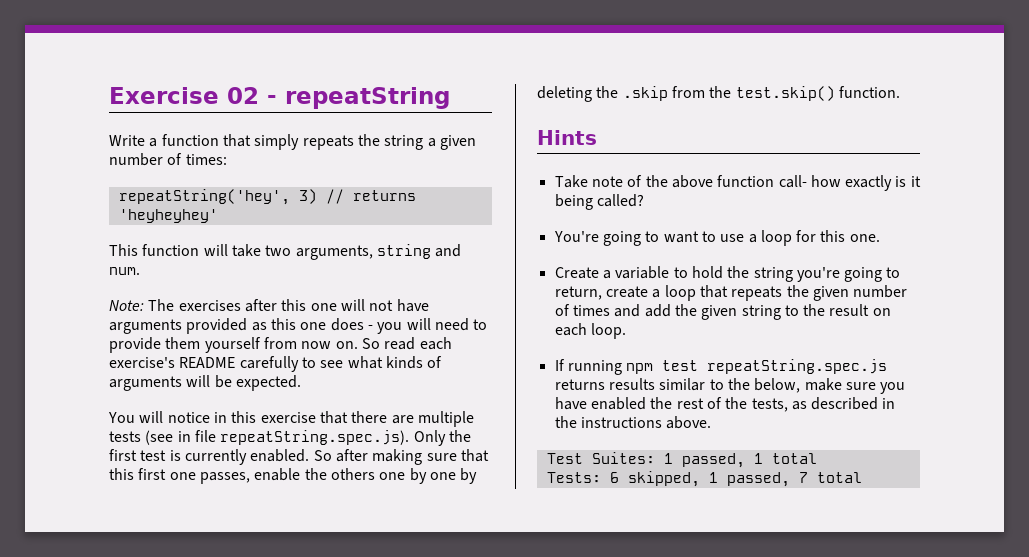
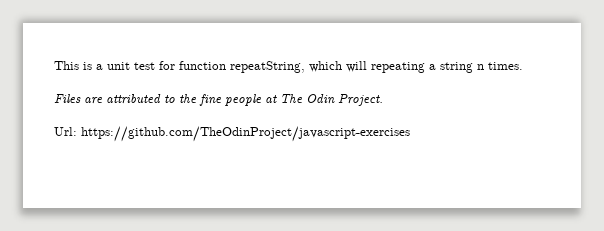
- Exercise 02 - repeatString
- Write a function that simply repeats the string a given number of times:
- repeatString('hey', 3) // returns 'heyheyhey'
- This function will take two arguments, string and num.
- Note: The exercises after this one will not have arguments provided as this one does - you will need to provide them yourself from now on. So read each exercise's README carefully to see what kinds of arguments will be expected.
- You will notice in this exercise that there are multiple tests (see in file repeatString.spec.js). Only the first test is currently enabled. So after making sure that this first one passes, enable the others one by one by deleting the .skip from the test.skip() function.
- Hints
- Take note of the above function call- how exactly is it being called?
- You're going to want to use a loop for this one.
- Create a variable to hold the string you're going to return, create a loop that repeats the given number of times and add the given string to the result on each loop.
- If running npm test repeatString.spec.js returns results similar to the below, make sure you have enabled the rest of the tests, as described in the instructions above.
- Test Suites: 1 passed, 1 total
- Tests: 6 skipped, 1 passed, 7 total
+ This is a unit test for function repeatString, which will repeating a string n times.
+ Files are attributed to the fine people at The Odin Project.
+ Url: https://github.com/TheOdinProject/javascript-exercises

